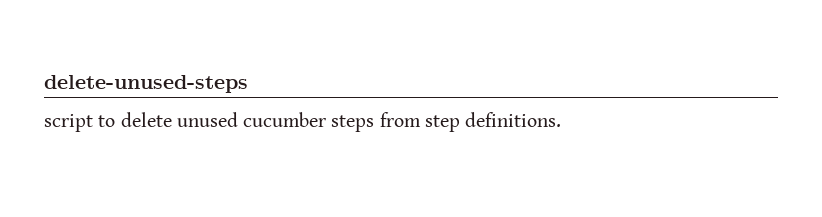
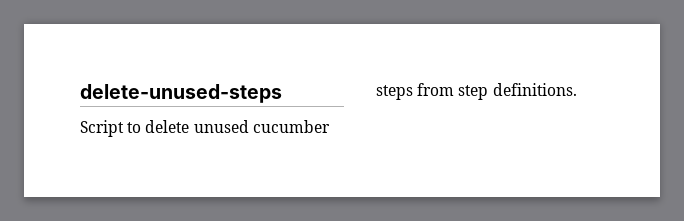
- script to delete unused cucumber steps from step definitions.
+ Script to delete unused cucumber steps from step definitions.

